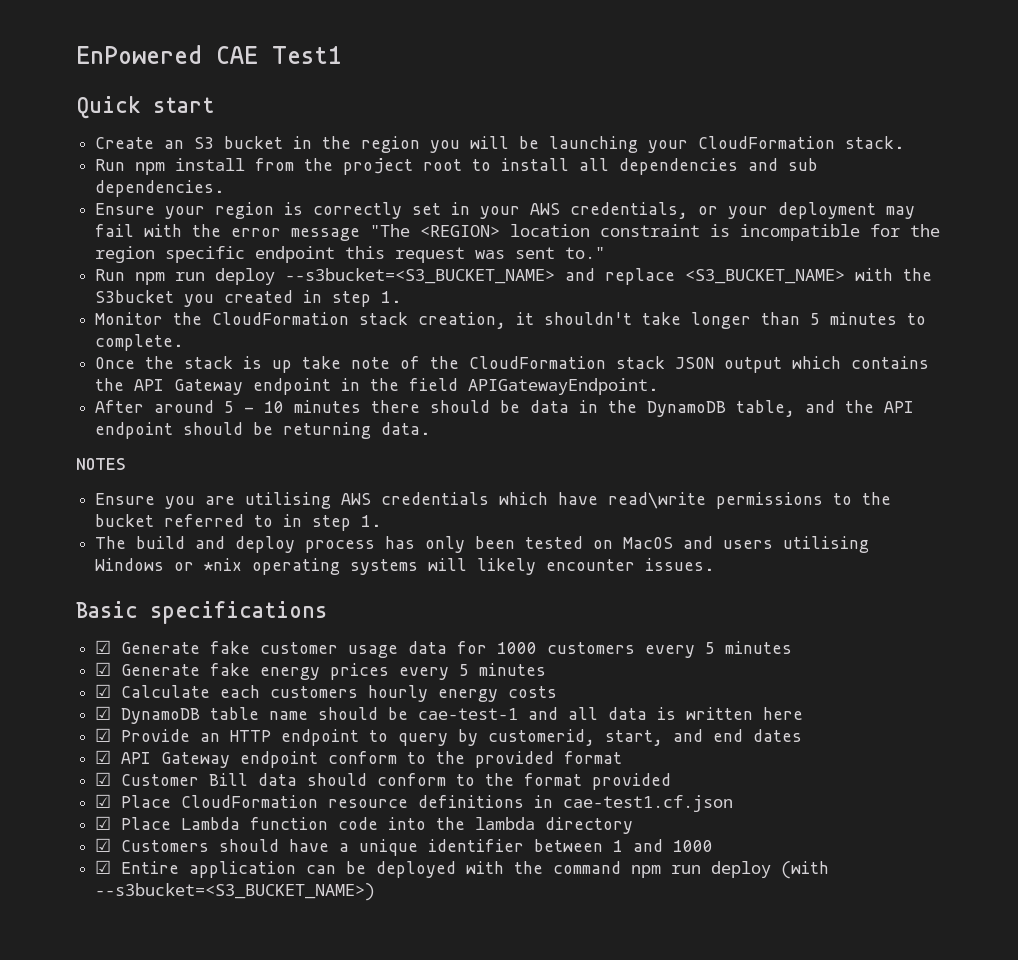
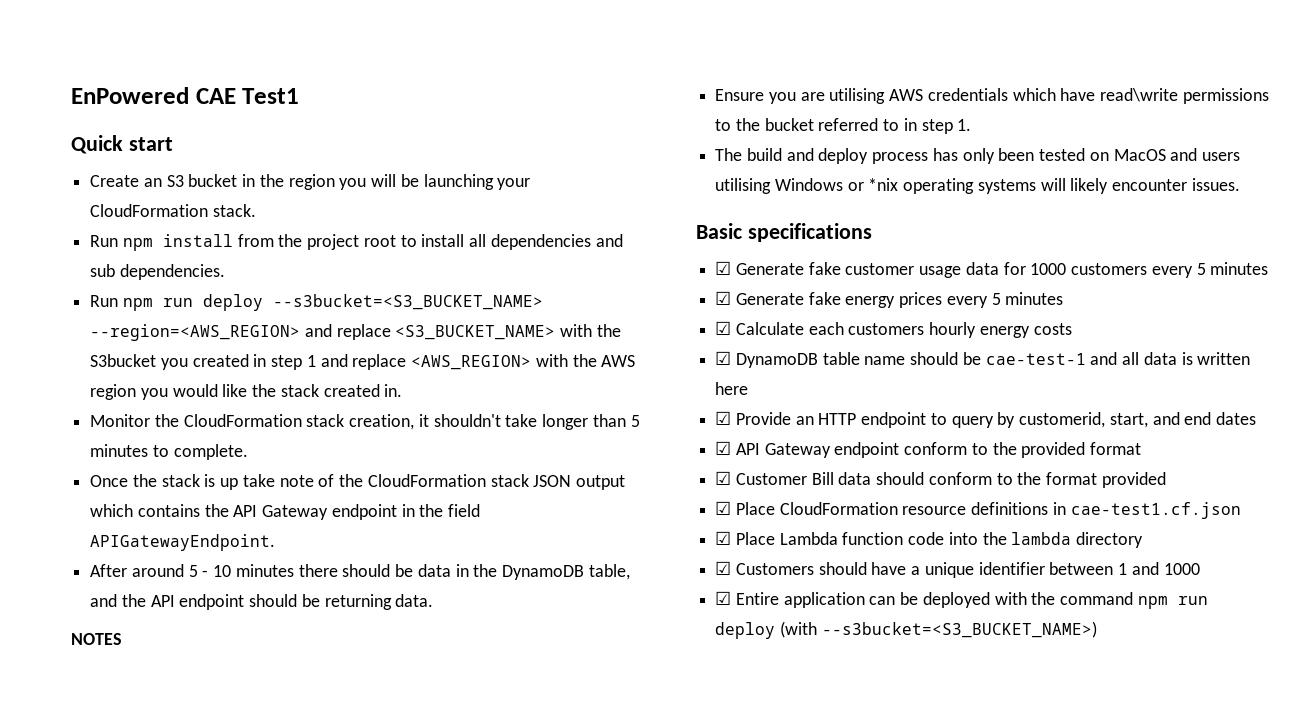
- Ensure your region is correctly set in your AWS credentials, or your deployment may fail with the error message "The <REGION> location constraint is incompatible for the region specific endpoint this request was sent to."
- Run npm run deploy --s3bucket=<S3_BUCKET_NAME> and replace <S3_BUCKET_NAME> with the S3bucket you created in step 1.
+ Run npm run deploy --s3bucket=<S3_BUCKET_NAME> --region=<AWS_REGION> and replace <S3_BUCKET_NAME> with the S3bucket you created in step 1 and replace <AWS_REGION> with the AWS region you would like the stack created in.

